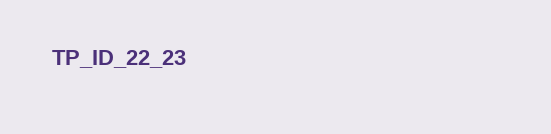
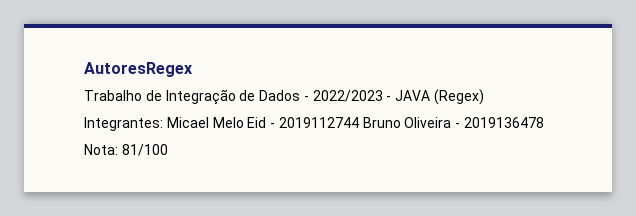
- TP_ID_22_23
+ AutoresRegex
+ Trabalho de Integração de Dados - 2022/2023 - JAVA (Regex)
+ Integrantes: Micael Melo Eid - 2019112744 Bruno Oliveira - 2019136478
+ Nota: 81/100

